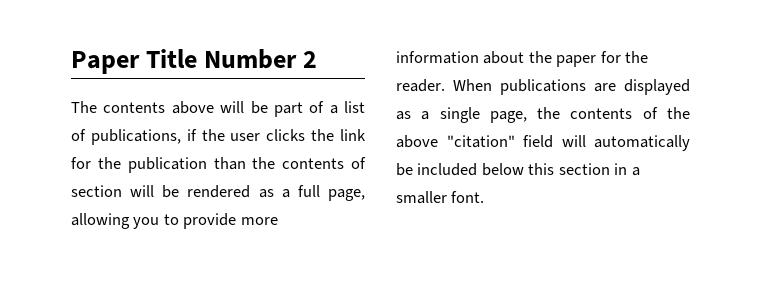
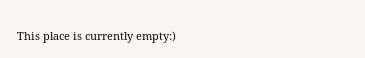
- Paper Title Number 2
- The contents above will be part of a list of publications, if the user clicks the link for the publication than the contents of section will be rendered as a full page, allowing you to provide more information about the paper for the reader. When publications are displayed as a single page, the contents of the above "citation" field will automatically be included below this section in a smaller font.
+ This place is currently empty:)

